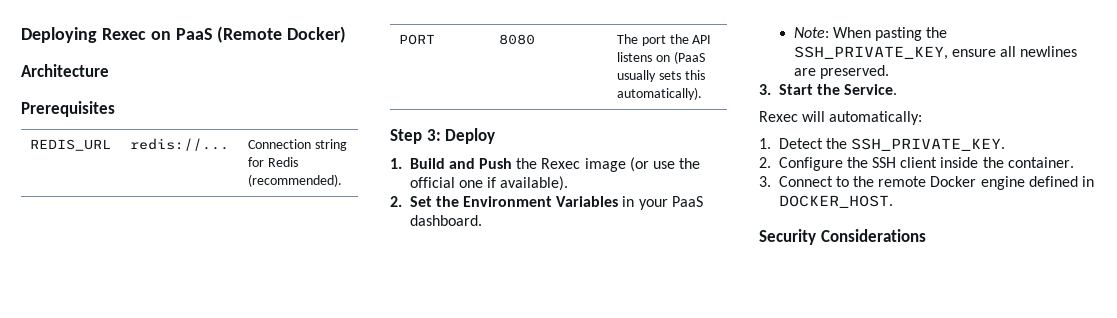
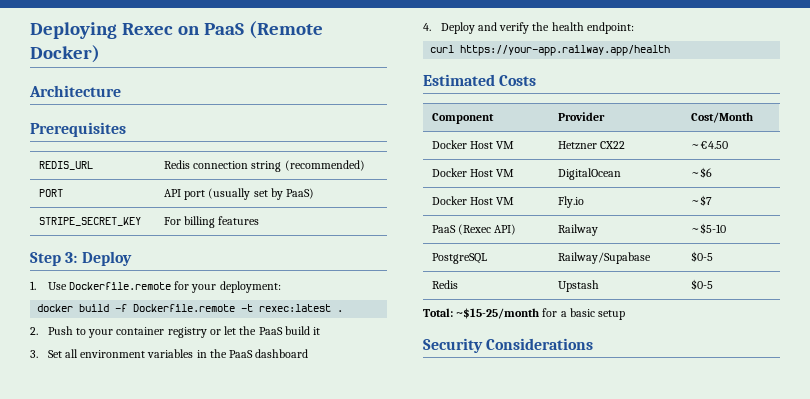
- REDIS_URL | redis://... | Connection string for Redis (recommended).
- PORT | 8080 | The port the API listens on (PaaS usually sets this automatically).
+ REDIS_URL | Redis connection string (recommended)
+ PORT | API port (usually set by PaaS)
+ STRIPE_SECRET_KEY | For billing features
  Step 3: Deploy
- 1. Build and Push the Rexec image (or use the official one if available).
- 2. Set the Environment Variables in your PaaS dashboard.
- Note: When pasting the SSH_PRIVATE_KEY, ensure all newlines are preserved.
- 3. Start the Service.
- Rexec will automatically:
- 1. Detect the SSH_PRIVATE_KEY.
- 2. Configure the SSH client inside the container.
- 3. Connect to the remote Docker engine defined in DOCKER_HOST.
+ 1. Use Dockerfile.remote for your deployment:
+ docker build -f Dockerfile.remote -t rexec:latest .
+ 2. Push to your container registry or let the PaaS build it
+ 3. Set all environment variables in the PaaS dashboard
+ 4. Deploy and verify the health endpoint:
+ curl https://your-app.railway.app/health
+ Estimated Costs
+ Component | Provider | Cost/Month
+ Docker Host VM | Hetzner CX22 | ~€4.50
+ Docker Host VM | DigitalOcean | ~$6
+ Docker Host VM | Fly.io | ~$7
+ PaaS (Rexec API) | Railway | ~$5-10
+ PostgreSQL | Railway/Supabase | $0-5
+ Redis | Upstash | $0-5
+ Total: ~$15-25/month for a basic setup

